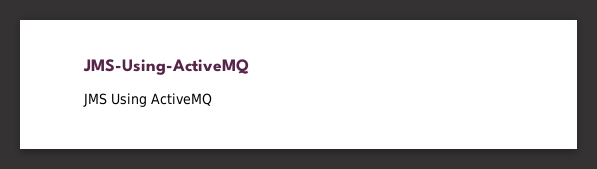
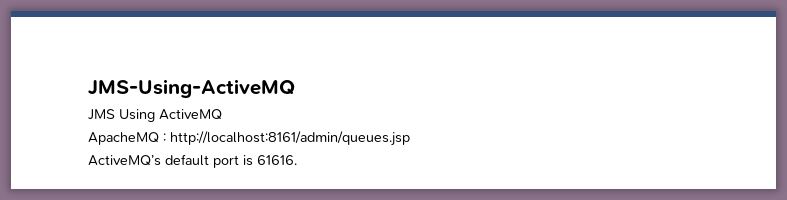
+ ApacheMQ : http://localhost:8161/admin/queues.jsp
+ ActiveMQ’s default port is 61616.

